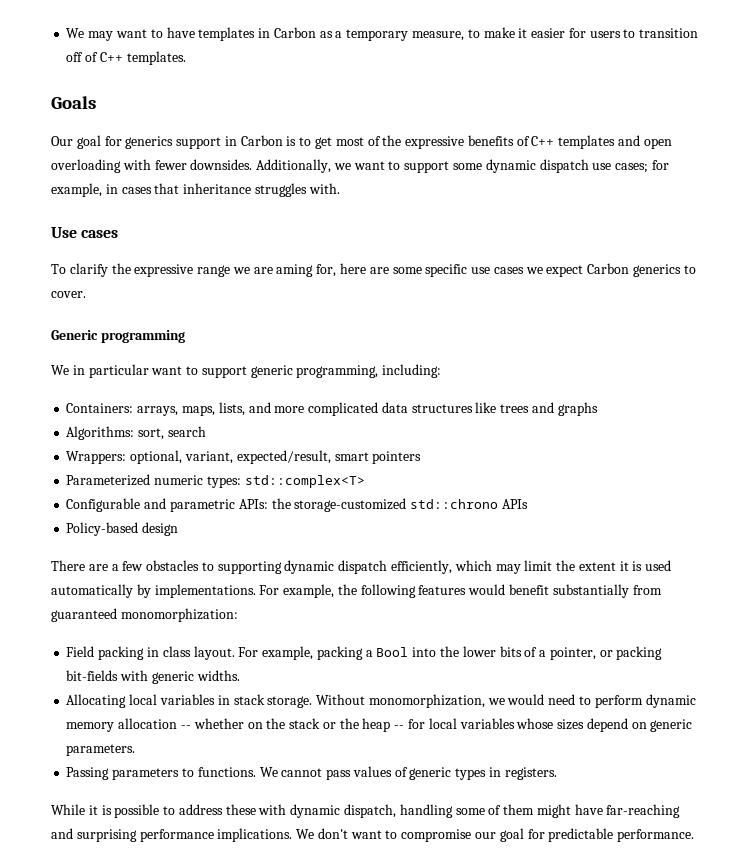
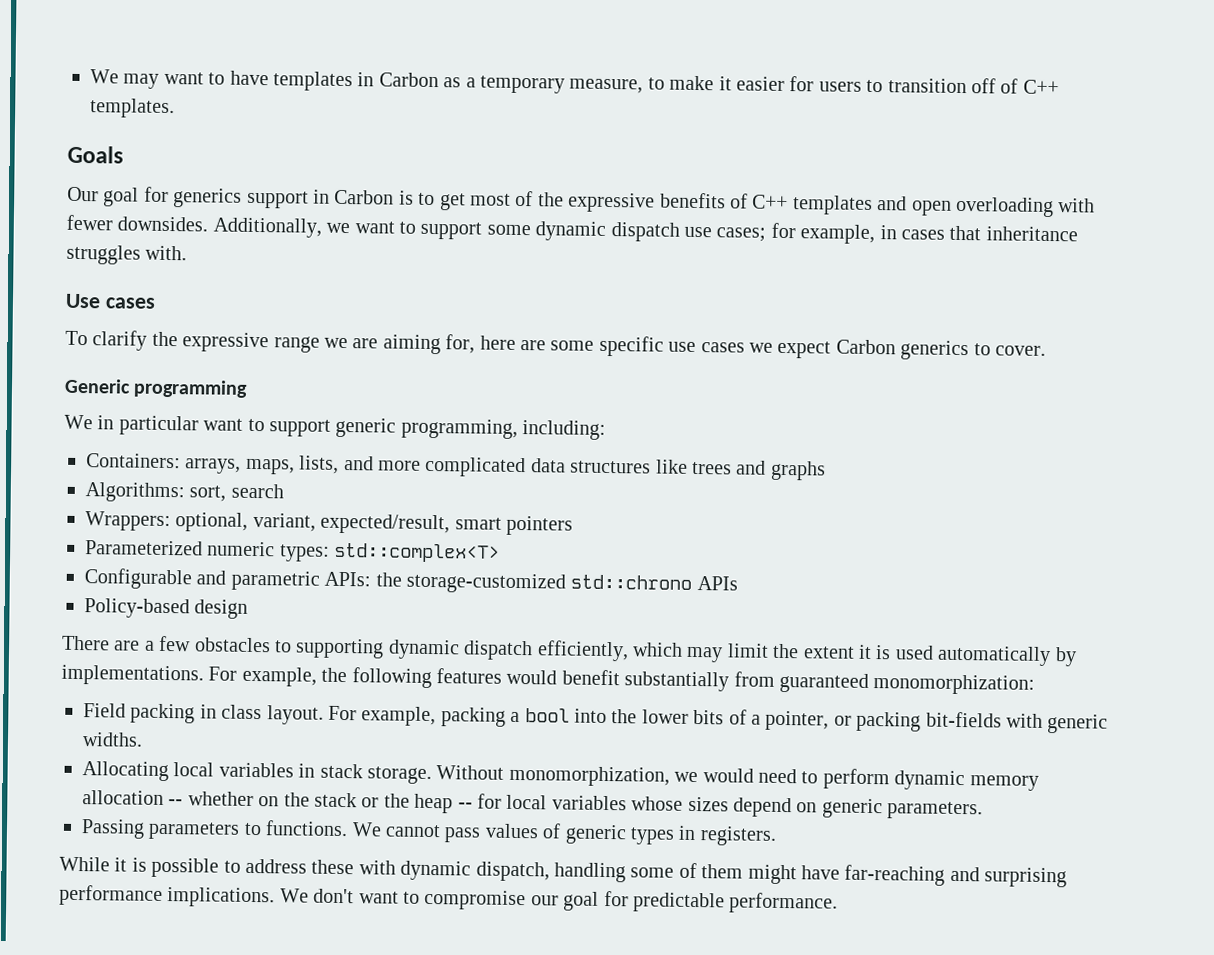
- To clarify the expressive range we are aming for, here are some specific use cases we expect Carbon generics to cover.
+ To clarify the expressive range we are aiming for, here are some specific use cases we expect Carbon generics to cover.
- For example, packing a Bool into the lower bits of a pointer, or packing bit-fields with generic widths.
+ For example, packing a bool into the lower bits of a pointer, or packing bit-fields with generic widths.

